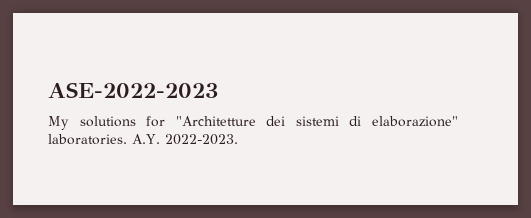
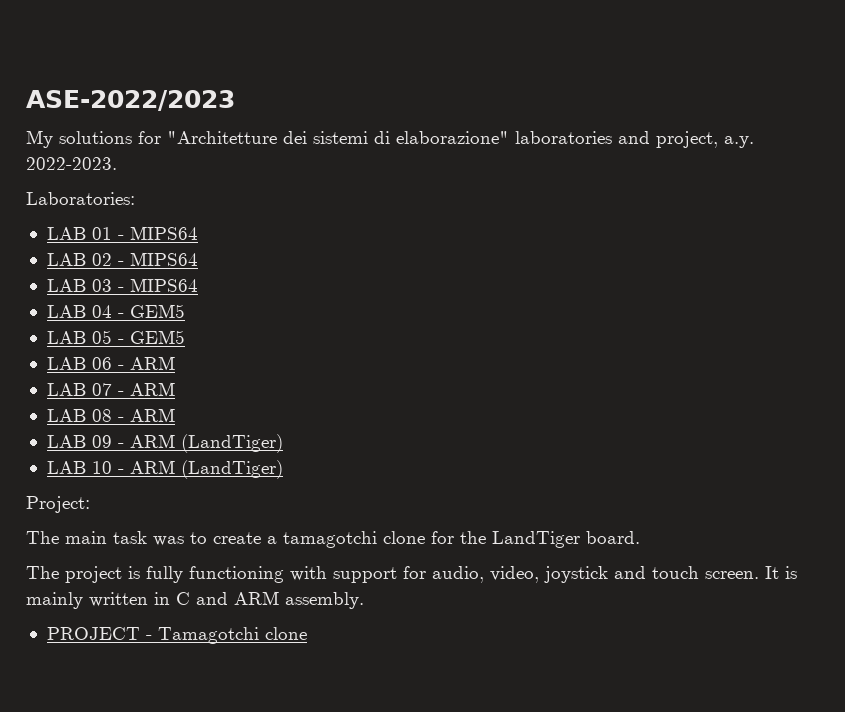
- ASE-2022-2023
+ ASE-2022/2023
- My solutions for "Architetture dei sistemi di elaborazione" laboratories. A.Y. 2022-2023.
+ My solutions for "Architetture dei sistemi di elaborazione" laboratories and project, a.y. 2022-2023.
+ Laboratories:
+ LAB 01 - MIPS64
+ LAB 02 - MIPS64
+ LAB 03 - MIPS64
+ LAB 04 - GEM5
+ LAB 05 - GEM5
+ LAB 06 - ARM
+ LAB 07 - ARM
+ LAB 08 - ARM
+ LAB 09 - ARM (LandTiger)
+ LAB 10 - ARM (LandTiger)
+ Project:
+ The main task was to create a tamagotchi clone for the LandTiger board.
+ The project is fully functioning with support for audio, video, joystick and touch screen. It is mainly written in C and ARM assembly.
+ PROJECT - Tamagotchi clone

